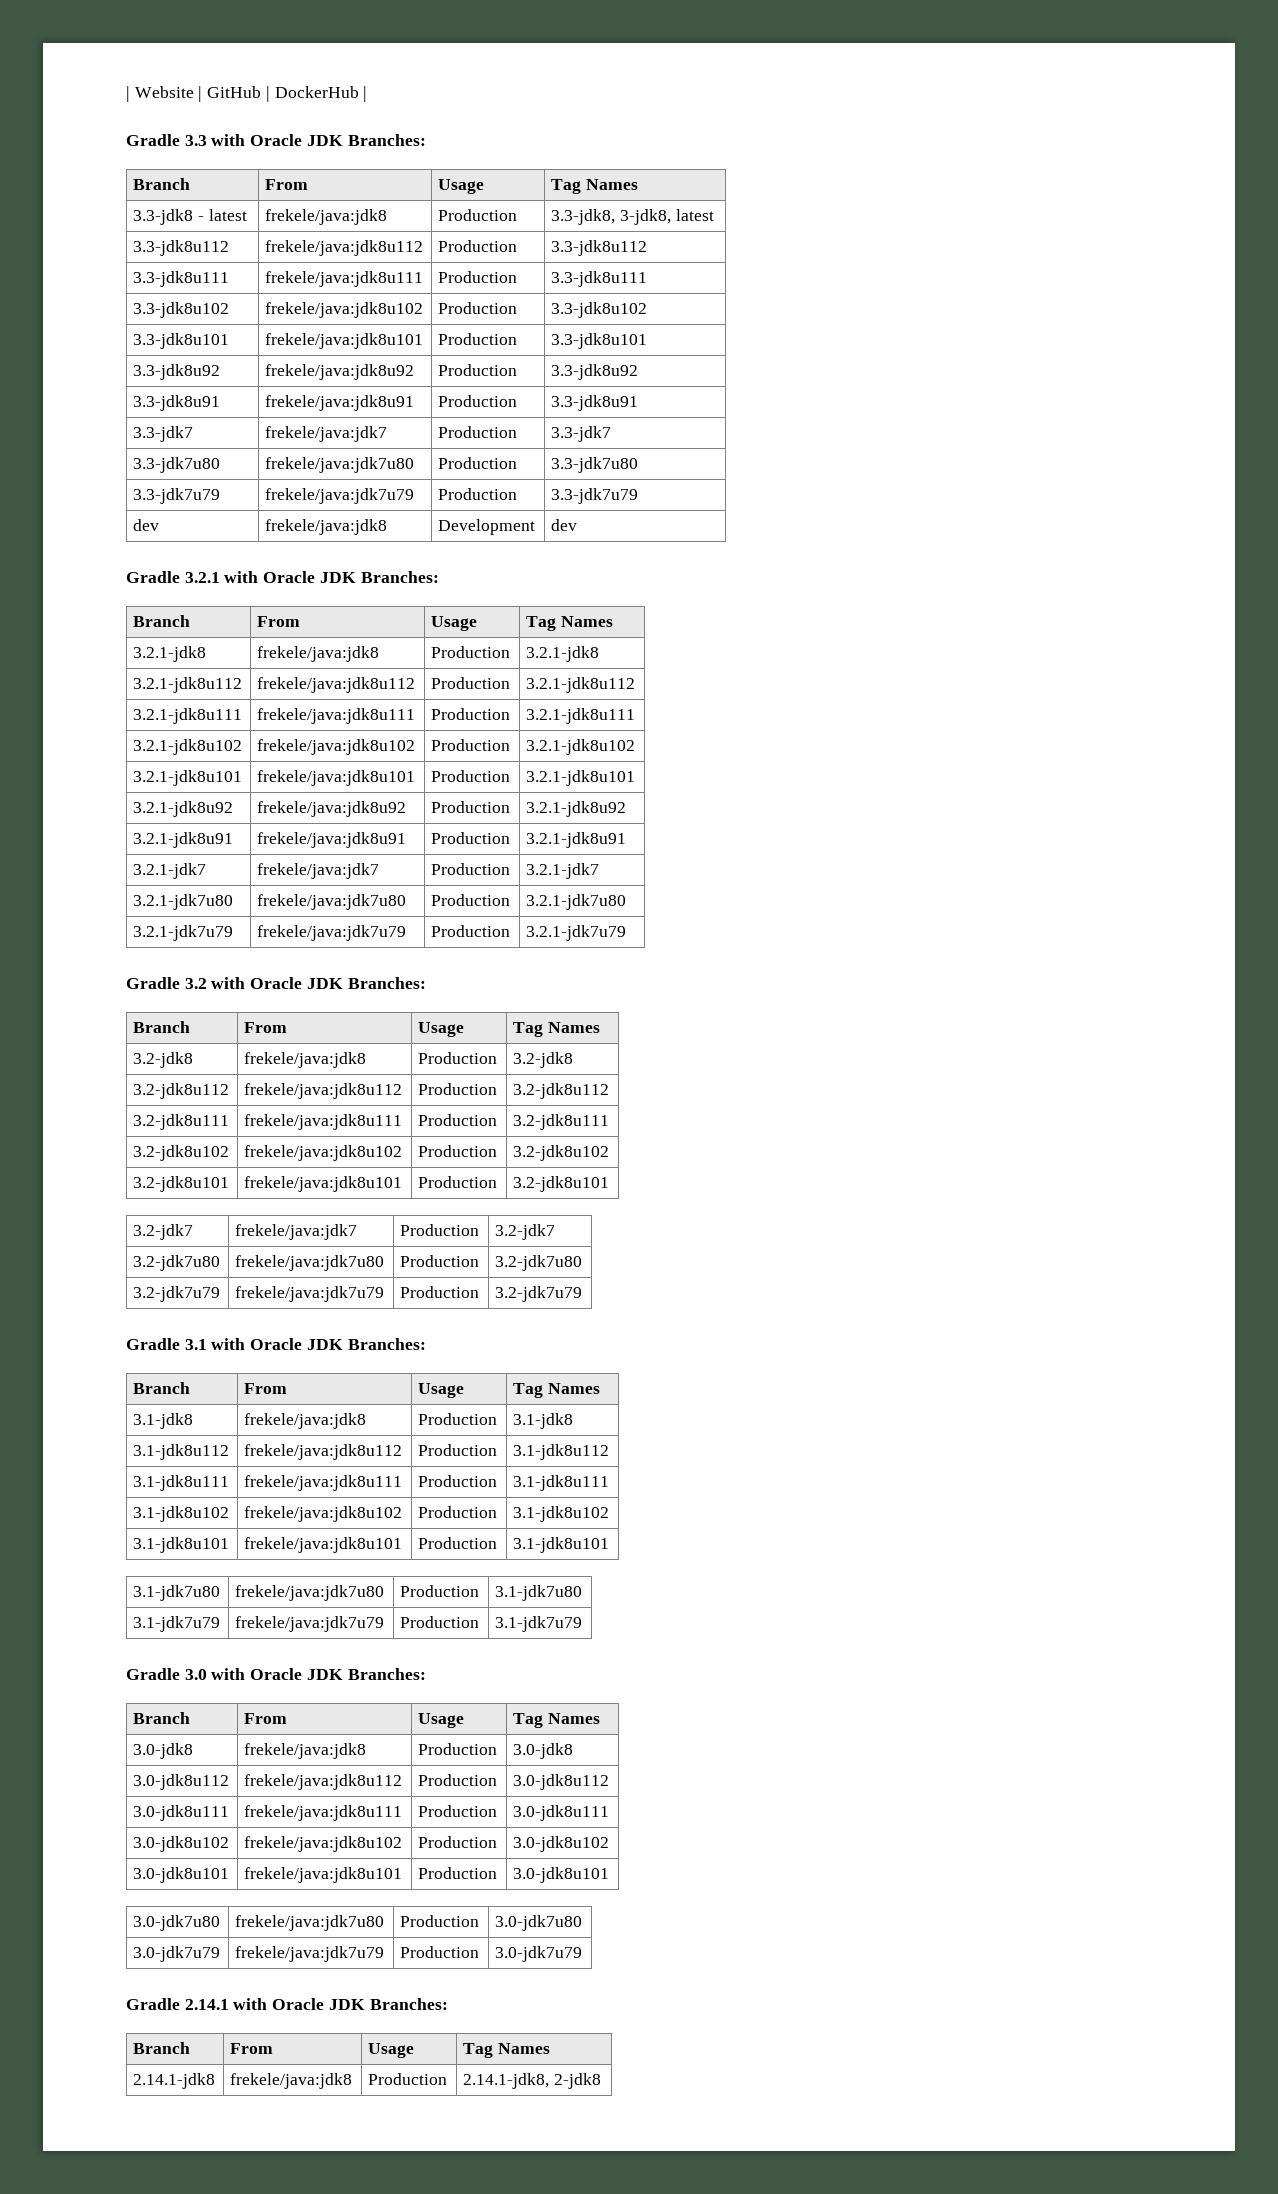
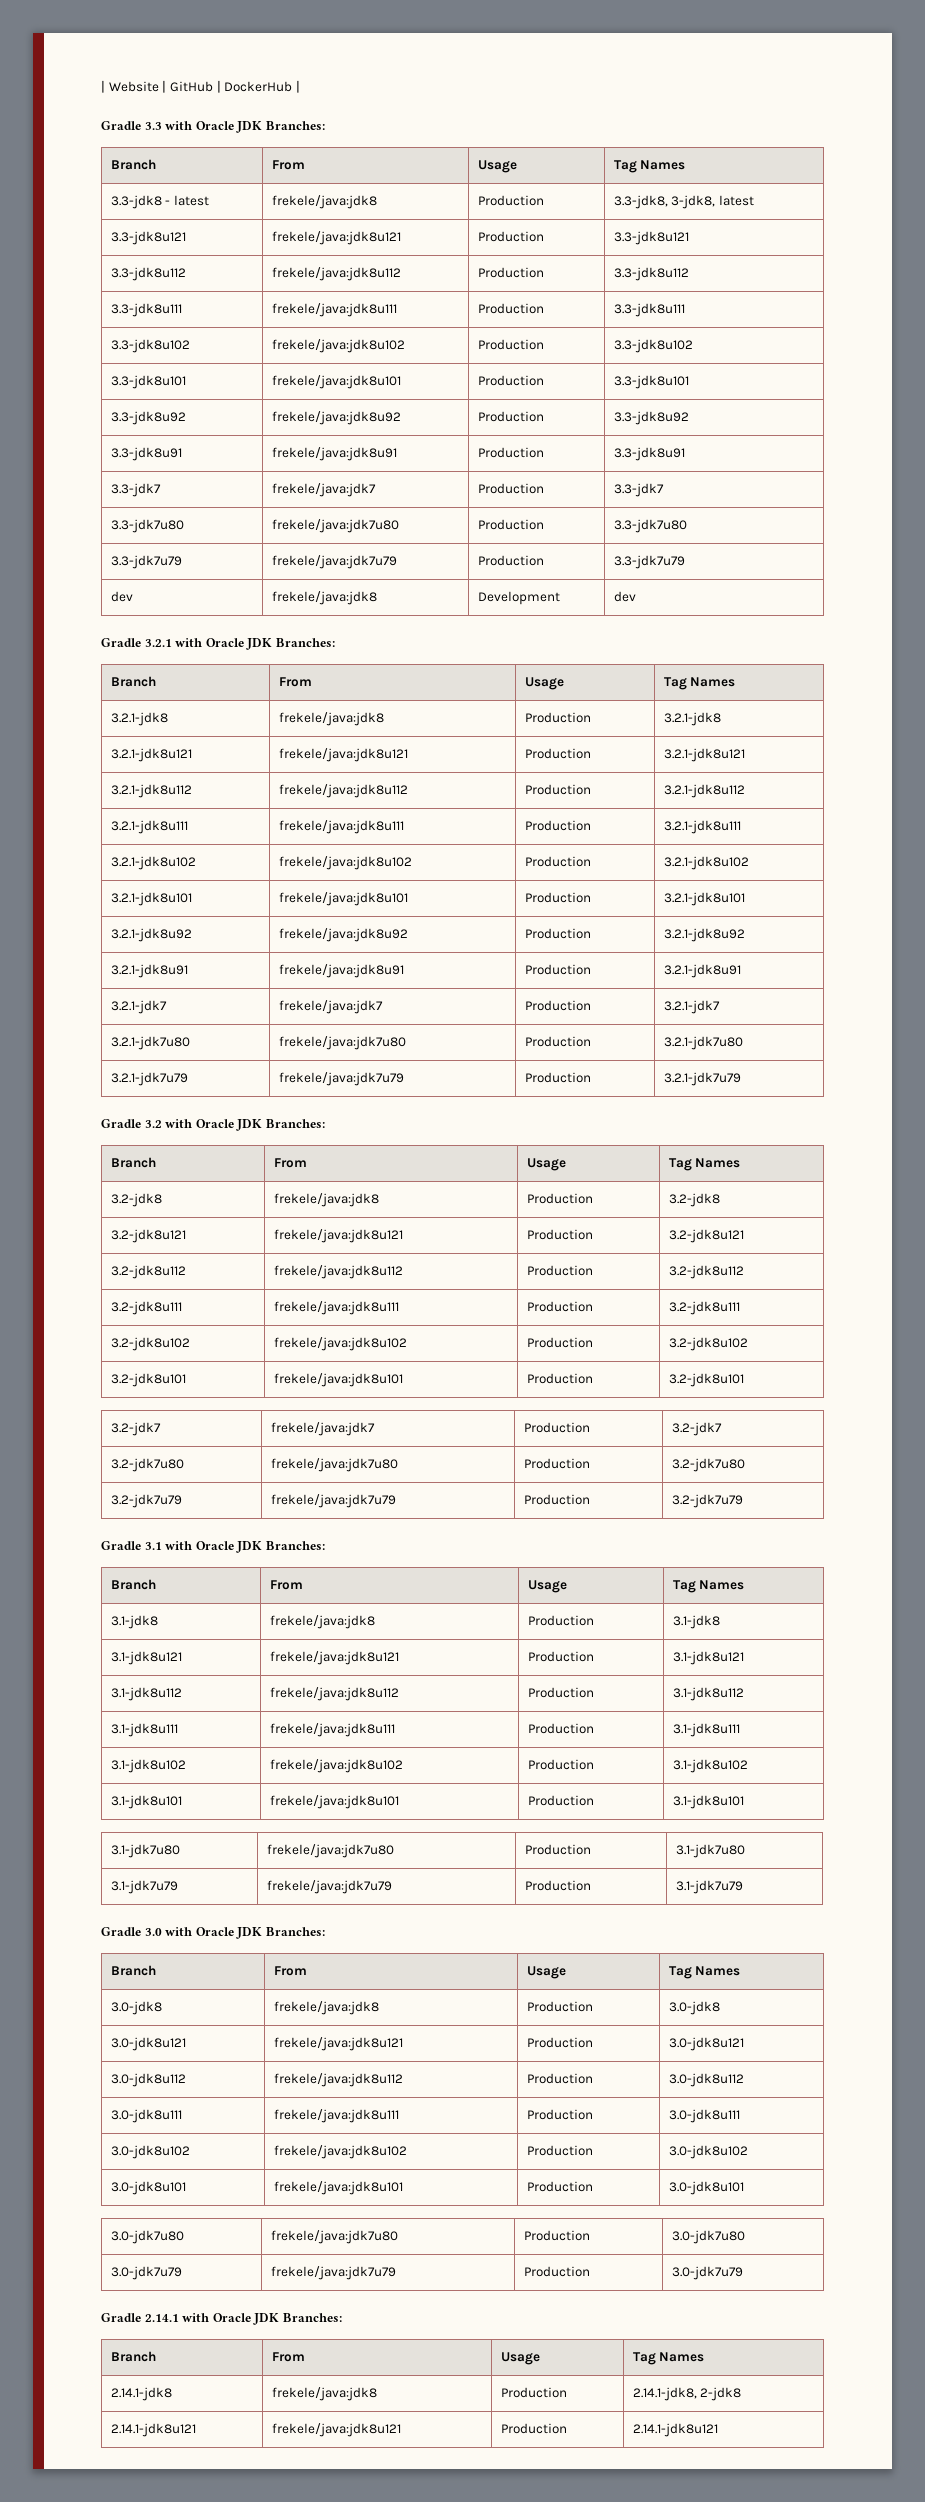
+ 3.3-jdk8u121 | frekele/java:jdk8u121 | Production | 3.3-jdk8u121
+ 3.2.1-jdk8u121 | frekele/java:jdk8u121 | Production | 3.2.1-jdk8u121
+ 3.2-jdk8u121 | frekele/java:jdk8u121 | Production | 3.2-jdk8u121
+ 3.1-jdk8u121 | frekele/java:jdk8u121 | Production | 3.1-jdk8u121
+ 3.0-jdk8u121 | frekele/java:jdk8u121 | Production | 3.0-jdk8u121
+ 2.14.1-jdk8u121 | frekele/java:jdk8u121 | Production | 2.14.1-jdk8u121

